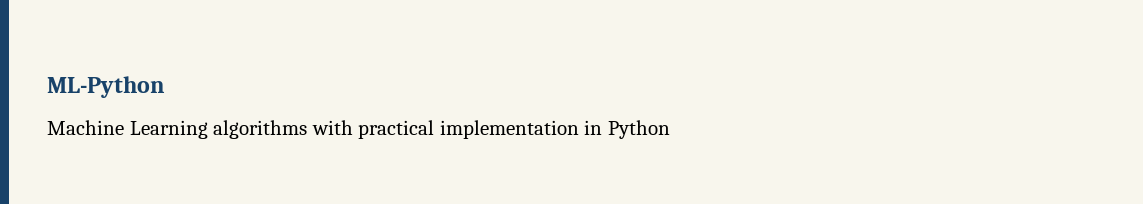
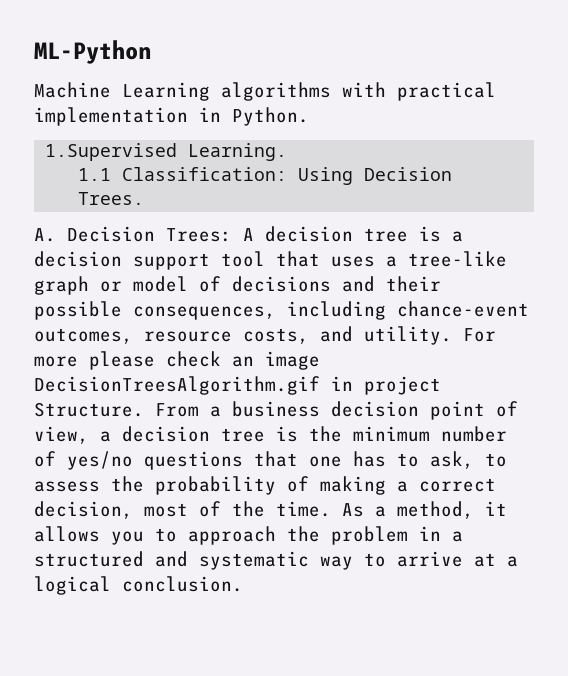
- Machine Learning algorithms with practical implementation in Python
+ Machine Learning algorithms with practical implementation in Python.
+ 1.Supervised Learning.
+ 1.1 Classification: Using Decision Trees.
+ A. Decision Trees: A decision tree is a decision support tool that uses a tree-like graph or model of decisions and their possible consequences, including chance-event outcomes, resource costs, and utility. For more please check an image DecisionTreesAlgorithm.gif in project Structure. From a business decision point of view, a decision tree is the minimum number of yes/no questions that one has to ask, to assess the probability of making a correct decision, most of the time. As a method, it allows you to approach the problem in a structured and systematic way to arrive at a logical conclusion.

